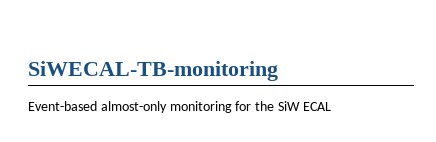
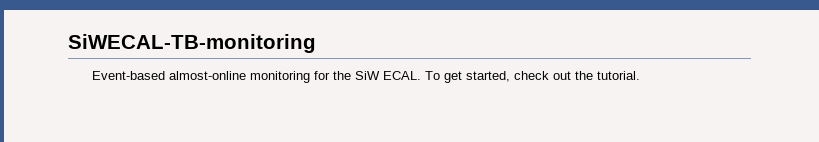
- Event-based almost-only monitoring for the SiW ECAL
+ Event-based almost-online monitoring for the SiW ECAL. To get started, check out the tutorial.

